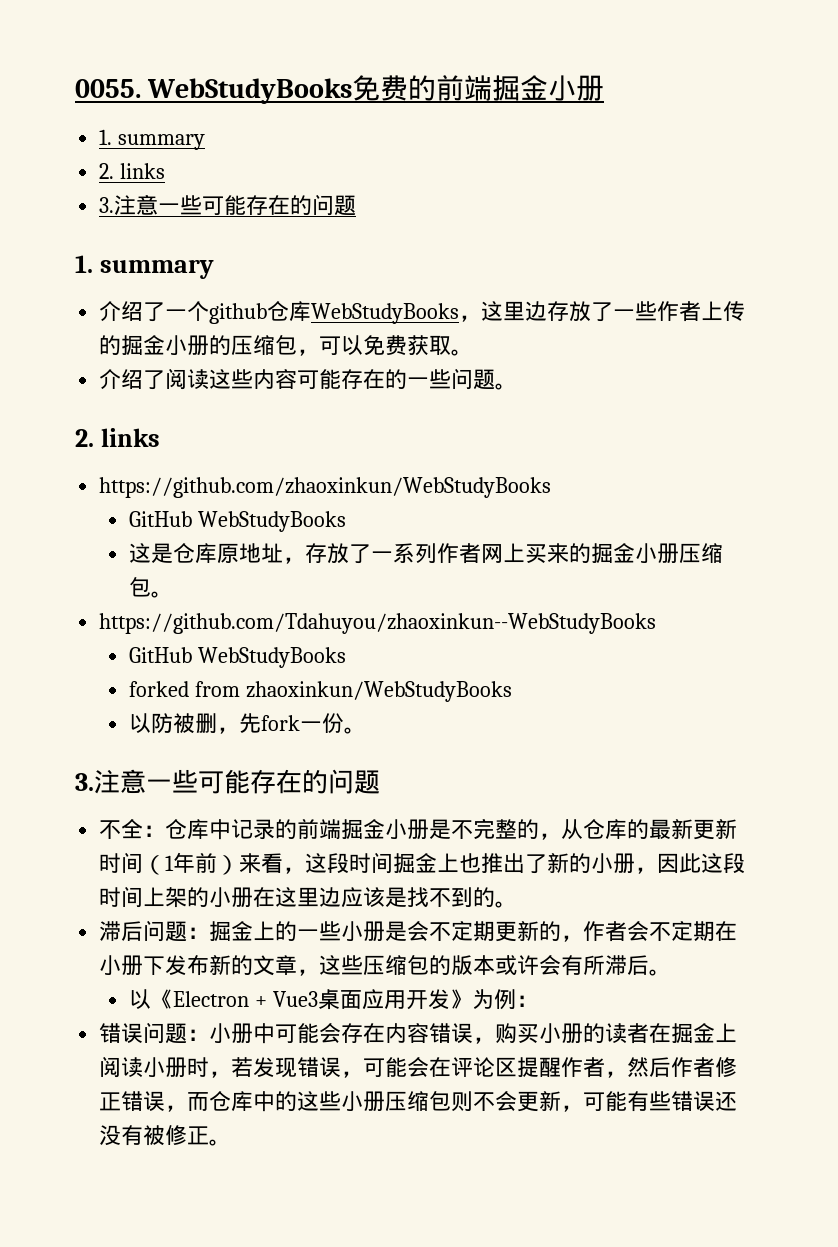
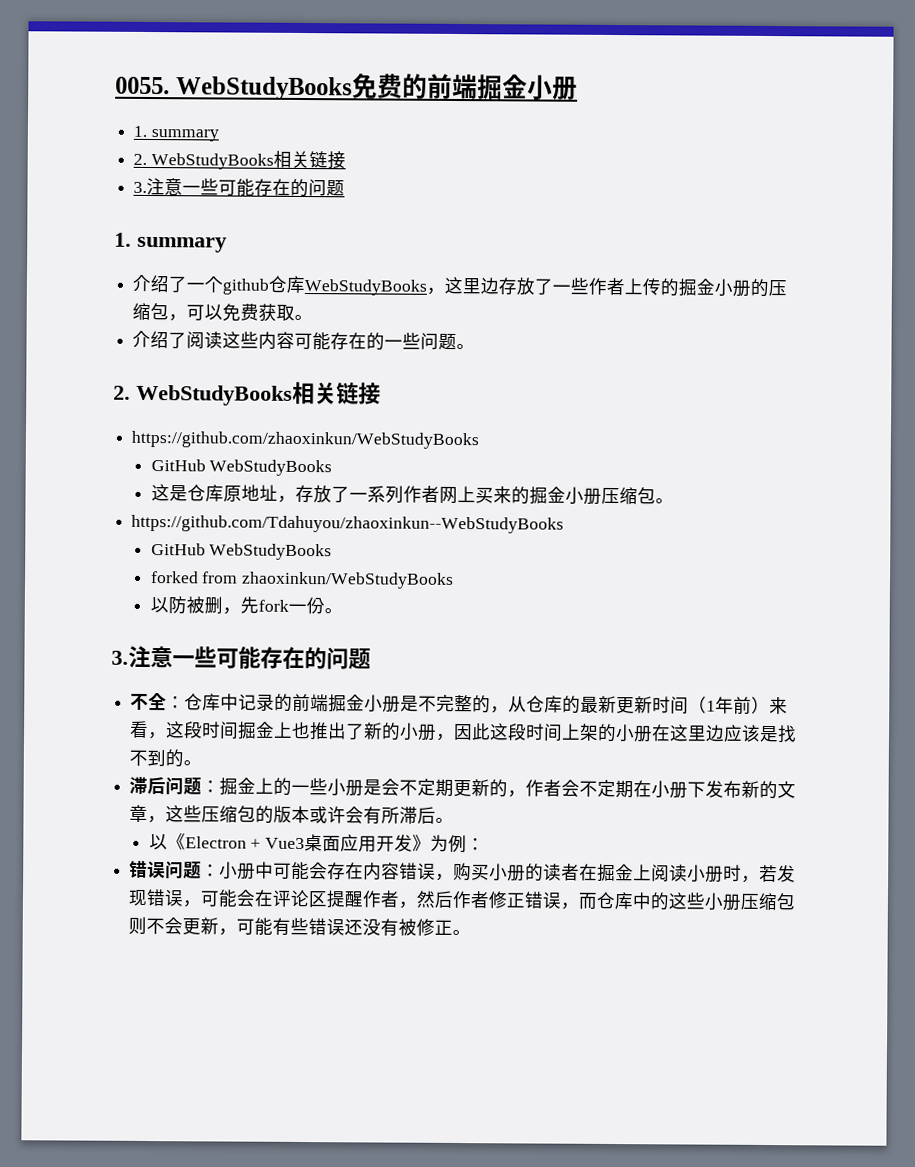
  WebStudyBooks免费的前端掘金小册
  1. summary
- 2. links
+ 2. WebStudyBooks相关链接
  介绍了阅读这些内容可能存在的一些问题。
- 2. links
+ 2. WebStudyBooks相关链接

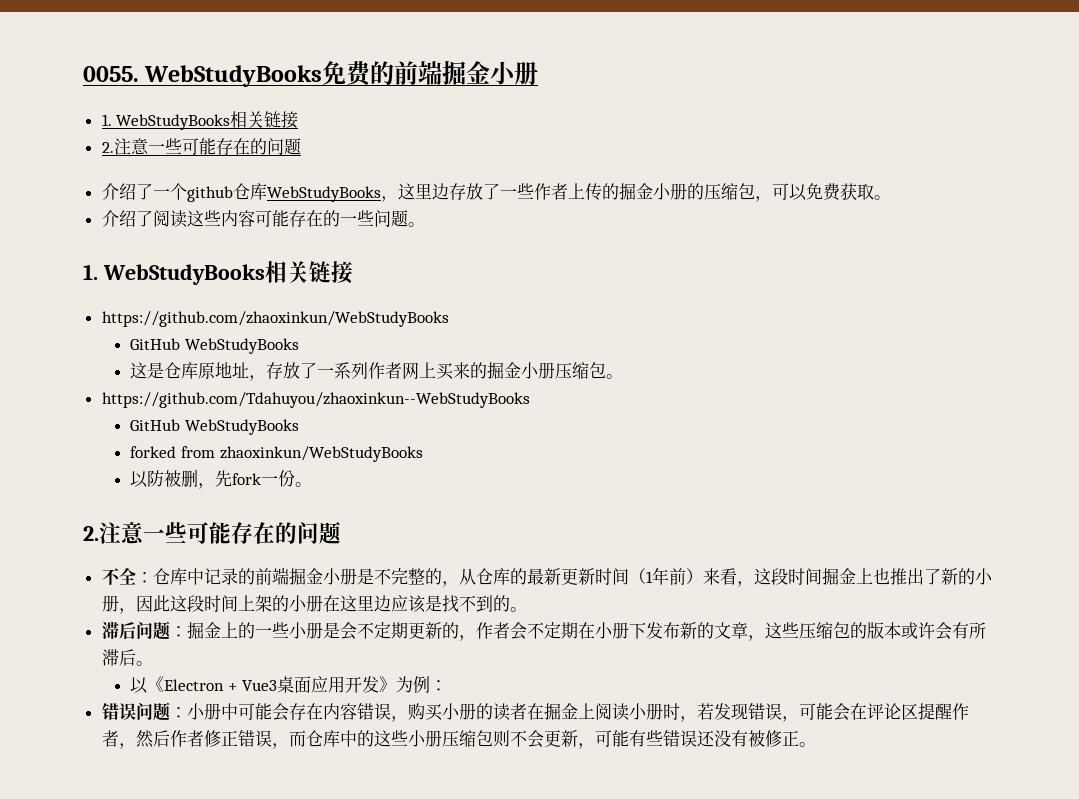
  WebStudyBooks免费的前端掘金小册
- 1. summary
- 2. WebStudyBooks相关链接
- 3.注意一些可能存在的问题
- 1. summary
+ 1. WebStudyBooks相关链接
+ 2.注意一些可能存在的问题
  介绍了阅读这些内容可能存在的一些问题。
- 2. WebStudyBooks相关链接
+ 1. WebStudyBooks相关链接
  以防被删，先fork一份。
- 3.注意一些可能存在的问题
+ 2.注意一些可能存在的问题

